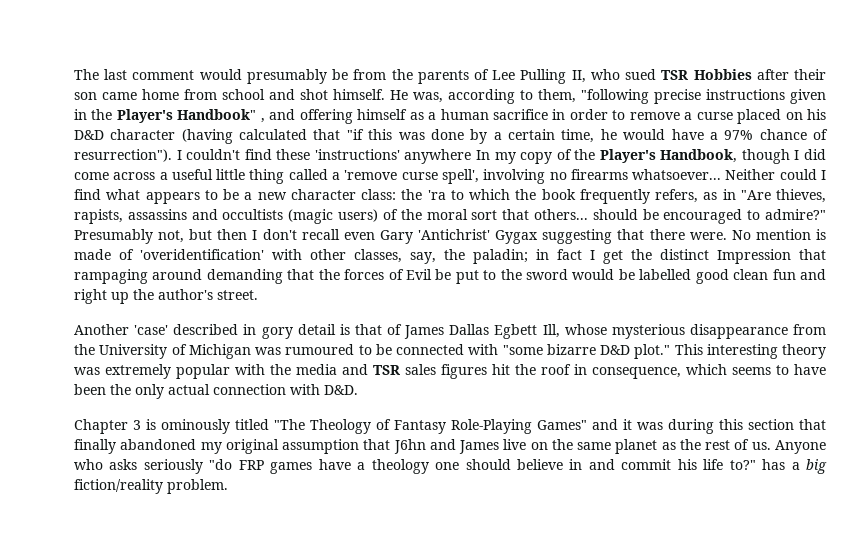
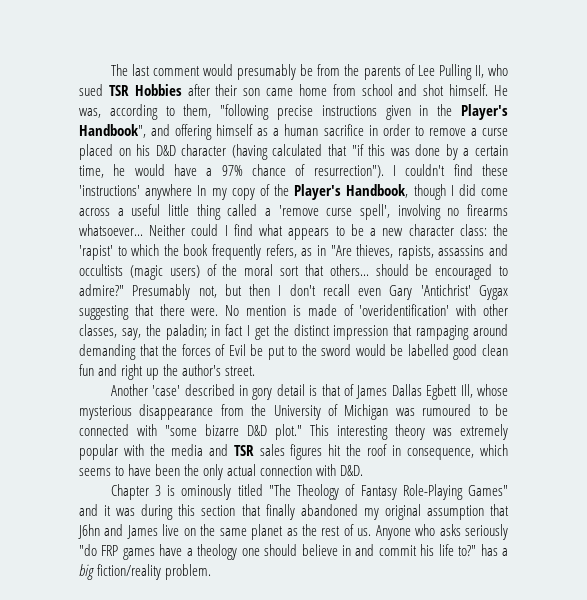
- He was, according to them, "following precise instructions given in the Player's Handbook" , and offering himself as a human sacrifice in order to remove a curse placed on his D&D character (having calculated that "if this was done by a certain time, he would have a 97% chance of resurrection").
+ He was, according to them, "following precise instructions given in the Player's Handbook", and offering himself as a human sacrifice in order to remove a curse placed on his D&D character (having calculated that "if this was done by a certain time, he would have a 97% chance of resurrection").
- Neither could I find what appears to be a new character class: the 'ra to which the book frequently refers, as in "Are thieves, rapists, assassins and occultists (magic users) of the moral sort that others... should be encouraged to admire?"
+ Neither could I find what appears to be a new character class: the 'rapist' to which the book frequently refers, as in "Are thieves, rapists, assassins and occultists (magic users) of the moral sort that others... should be encouraged to admire?"
- No mention is made of 'overidentification' with other classes, say, the paladin; in fact I get the distinct Impression that rampaging around demanding that the forces of Evil be put to the sword would be labelled good clean fun and right up the author's street.
+ No mention is made of 'overidentification' with other classes, say, the paladin; in fact I get the distinct impression that rampaging around demanding that the forces of Evil be put to the sword would be labelled good clean fun and right up the author's street.

